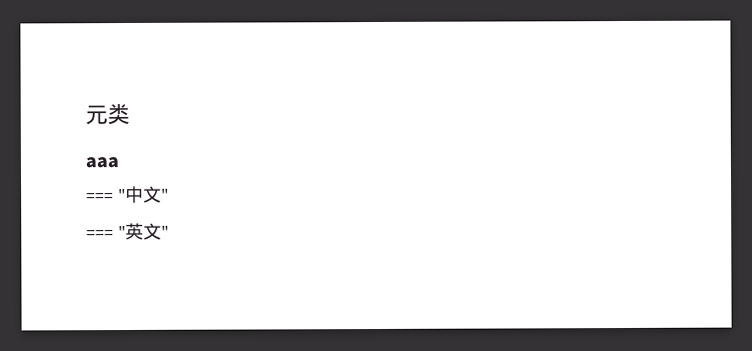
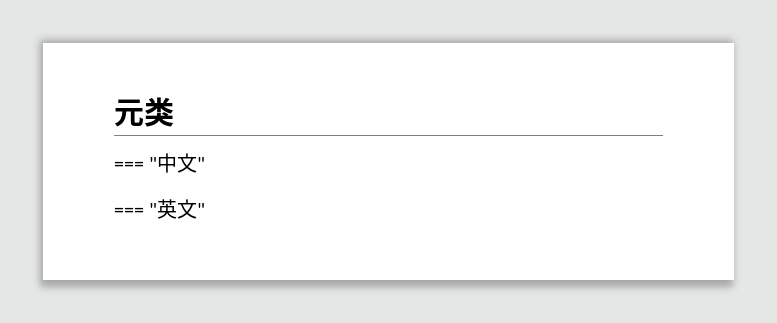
- aaa

